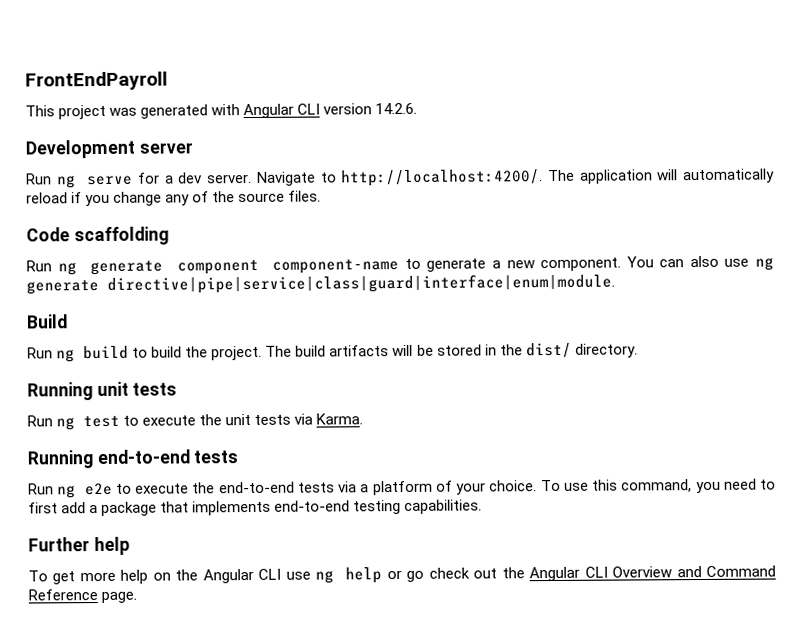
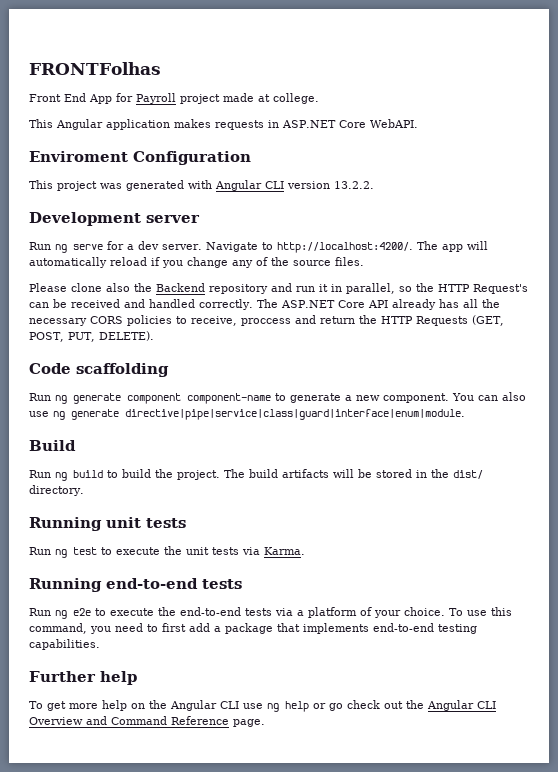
- FrontEndPayroll
+ FRONTFolhas
+ Front End App for Payroll project made at college.
+ This Angular application makes requests in ASP.NET Core WebAPI.
+ Enviroment Configuration
- This project was generated with Angular CLI version 14.2.6.
+ This project was generated with Angular CLI version 13.2.2.
- The application will automatically reload if you change any of the source files.
+ The app will automatically reload if you change any of the source files.
+ Please clone also the Backend repository and run it in parallel, so the HTTP Request's can be received and handled correctly. The ASP.NET Core API already has all the necessary CORS policies to receive, proccess and return the HTTP Requests (GET, POST, PUT, DELETE).

